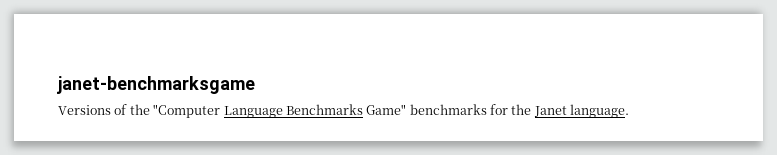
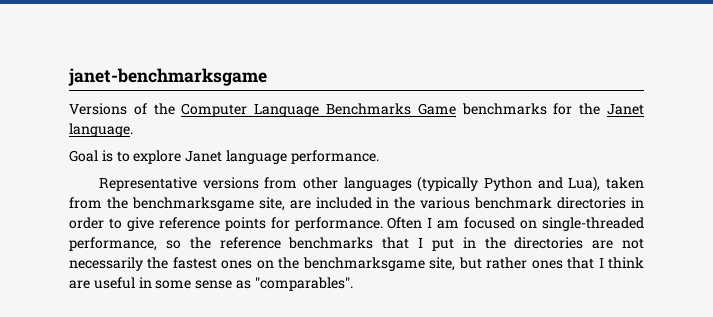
- Versions of the "Computer Language Benchmarks Game" benchmarks for the Janet language.
+ Versions of the Computer Language Benchmarks Game benchmarks for the Janet language.
+ Goal is to explore Janet language performance.
+ Representative versions from other languages (typically Python and Lua), taken from the benchmarksgame site, are included in the various benchmark directories in order to give reference points for performance. Often I am focused on single-threaded performance, so the reference benchmarks that I put in the directories are not necessarily the fastest ones on the benchmarksgame site, but rather ones that I think are useful in some sense as "comparables".

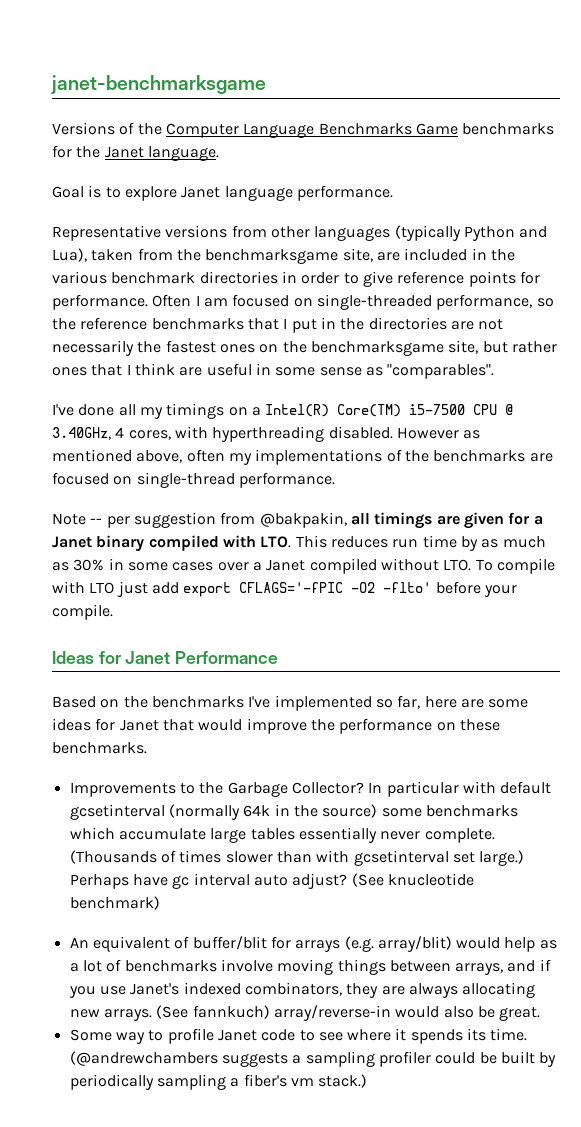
+ I've done all my timings on a Intel(R) Core(TM) i5-7500 CPU @ 3.40GHz, 4 cores, with hyperthreading disabled. However as mentioned above, often my implementations of the benchmarks are focused on single-thread performance.
+ Note -- per suggestion from @bakpakin, all timings are given for a Janet binary compiled with LTO. This reduces run time by as much as 30% in some cases over a Janet compiled without LTO. To compile with LTO just add export CFLAGS='-fPIC -O2 -flto' before your compile.
+ Ideas for Janet Performance
+ Based on the benchmarks I've implemented so far, here are some ideas for Janet that would improve the performance on these benchmarks.
+ Improvements to the Garbage Collector? In particular with default gcsetinterval (normally 64k in the source) some benchmarks which accumulate large tables essentially never complete. (Thousands of times slower than with gcsetinterval set large.) Perhaps have gc interval auto adjust? (See knucleotide benchmark)
+ An equivalent of buffer/blit for arrays (e.g. array/blit) would help as a lot of benchmarks involve moving things between arrays, and if you use Janet's indexed combinators, they are always allocating new arrays. (See fannkuch) array/reverse-in would also be great.
+ Some way to profile Janet code to see where it spends its time. (@andrewchambers suggests a sampling profiler could be built by periodically sampling a fiber's vm stack.)

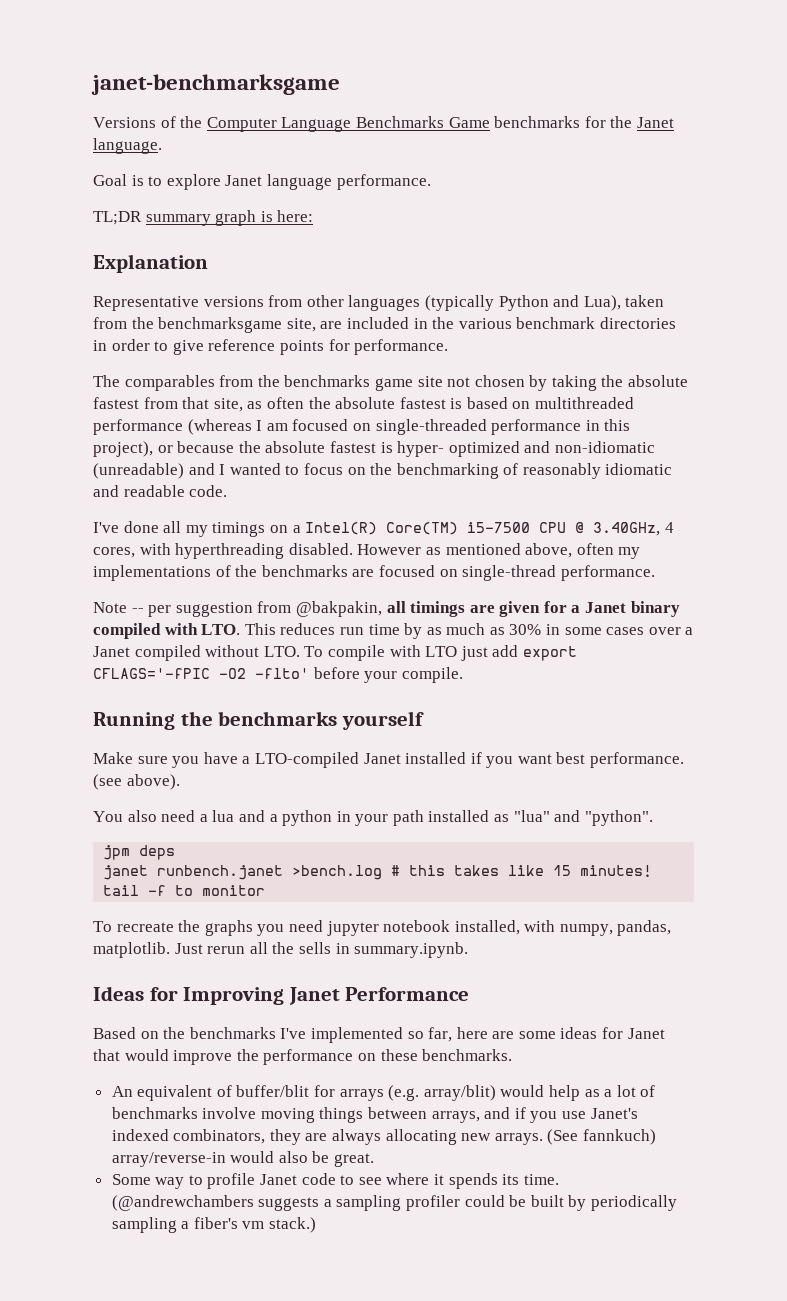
+ TL;DR summary graph is here:
+ Explanation
- Representative versions from other languages (typically Python and Lua), taken from the benchmarksgame site, are included in the various benchmark directories in order to give reference points for performance. Often I am focused on single-threaded performance, so the reference benchmarks that I put in the directories are not necessarily the fastest ones on the benchmarksgame site, but rather ones that I think are useful in some sense as "comparables".
+ Representative versions from other languages (typically Python and Lua), taken from the benchmarksgame site, are included in the various benchmark directories in order to give reference points for performance.
+ The comparables from the benchmarks game site not chosen by taking the absolute fastest from that site, as often the absolute fastest is based on multithreaded performance (whereas I am focused on single-threaded performance in this project), or because the absolute fastest is hyper- optimized and non-idiomatic (unreadable) and I wanted to focus on the benchmarking of reasonably idiomatic and readable code.
+ Running the benchmarks yourself
+ Make sure you have a LTO-compiled Janet installed if you want best performance. (see above).
+ You also need a lua and a python in your path installed as "lua" and "python".
+ jpm deps
+ janet runbench.janet >bench.log # this takes like 15 minutes! tail -f to monitor
+ To recreate the graphs you need jupyter notebook installed, with numpy, pandas, matplotlib. Just rerun all the sells in summary.ipynb.
- Ideas for Janet Performance
+ Ideas for Improving Janet Performance
- Improvements to the Garbage Collector? In particular with default gcsetinterval (normally 64k in the source) some benchmarks which accumulate large tables essentially never complete. (Thousands of times slower than with gcsetinterval set large.) Perhaps have gc interval auto adjust? (See knucleotide benchmark)

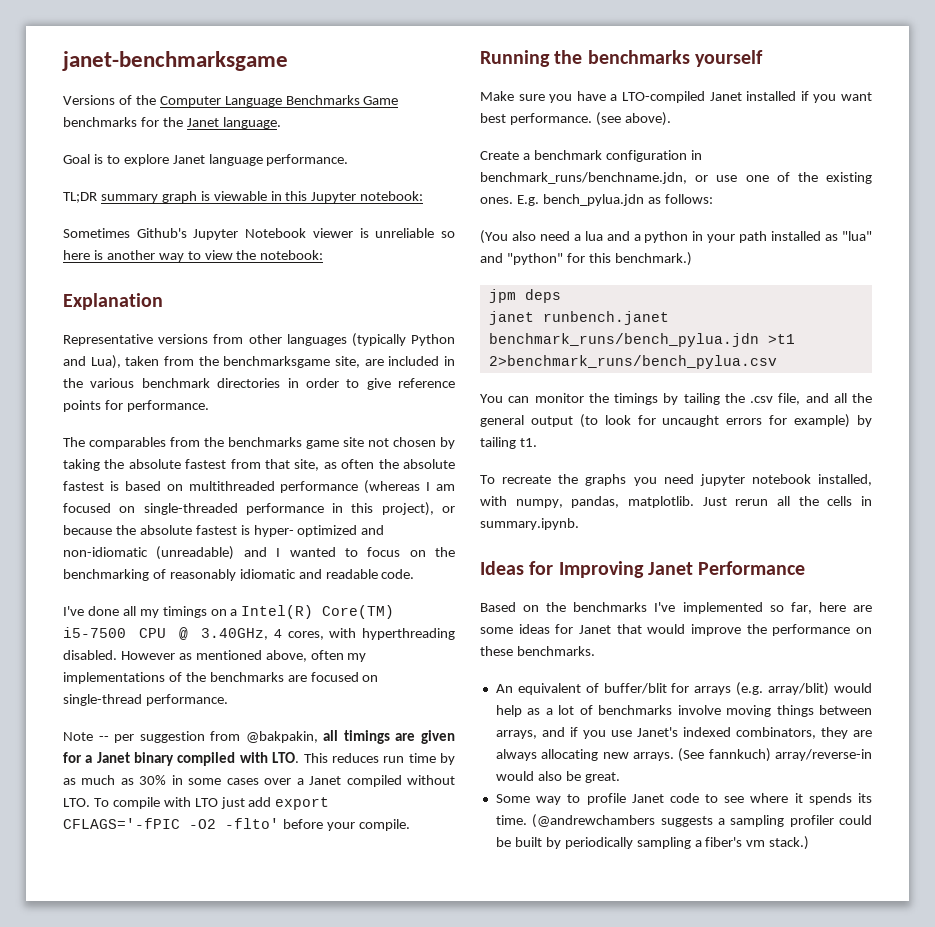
- TL;DR summary graph is here:
+ TL;DR summary graph is viewable in this Jupyter notebook:
+ Sometimes Github's Jupyter Notebook viewer is unreliable so here is another way to view the notebook:
- You also need a lua and a python in your path installed as "lua" and "python".
+ Create a benchmark configuration in benchmark_runs/benchname.jdn, or use one of the existing ones. E.g. bench_pylua.jdn as follows:
+ (You also need a lua and a python in your path installed as "lua" and "python" for this benchmark.)
- janet runbench.janet >bench.log # this takes like 15 minutes! tail -f to monitor
+ janet runbench.janet benchmark_runs/bench_pylua.jdn >t1 2>benchmark_runs/bench_pylua.csv
+ You can monitor the timings by tailing the .csv file, and all the general output (to look for uncaught errors for example) by tailing t1.
- Just rerun all the sells in summary.ipynb.
+ Just rerun all the cells in summary.ipynb.

